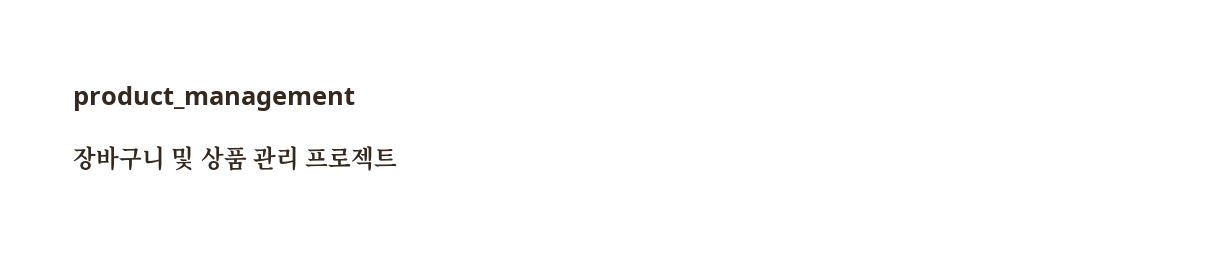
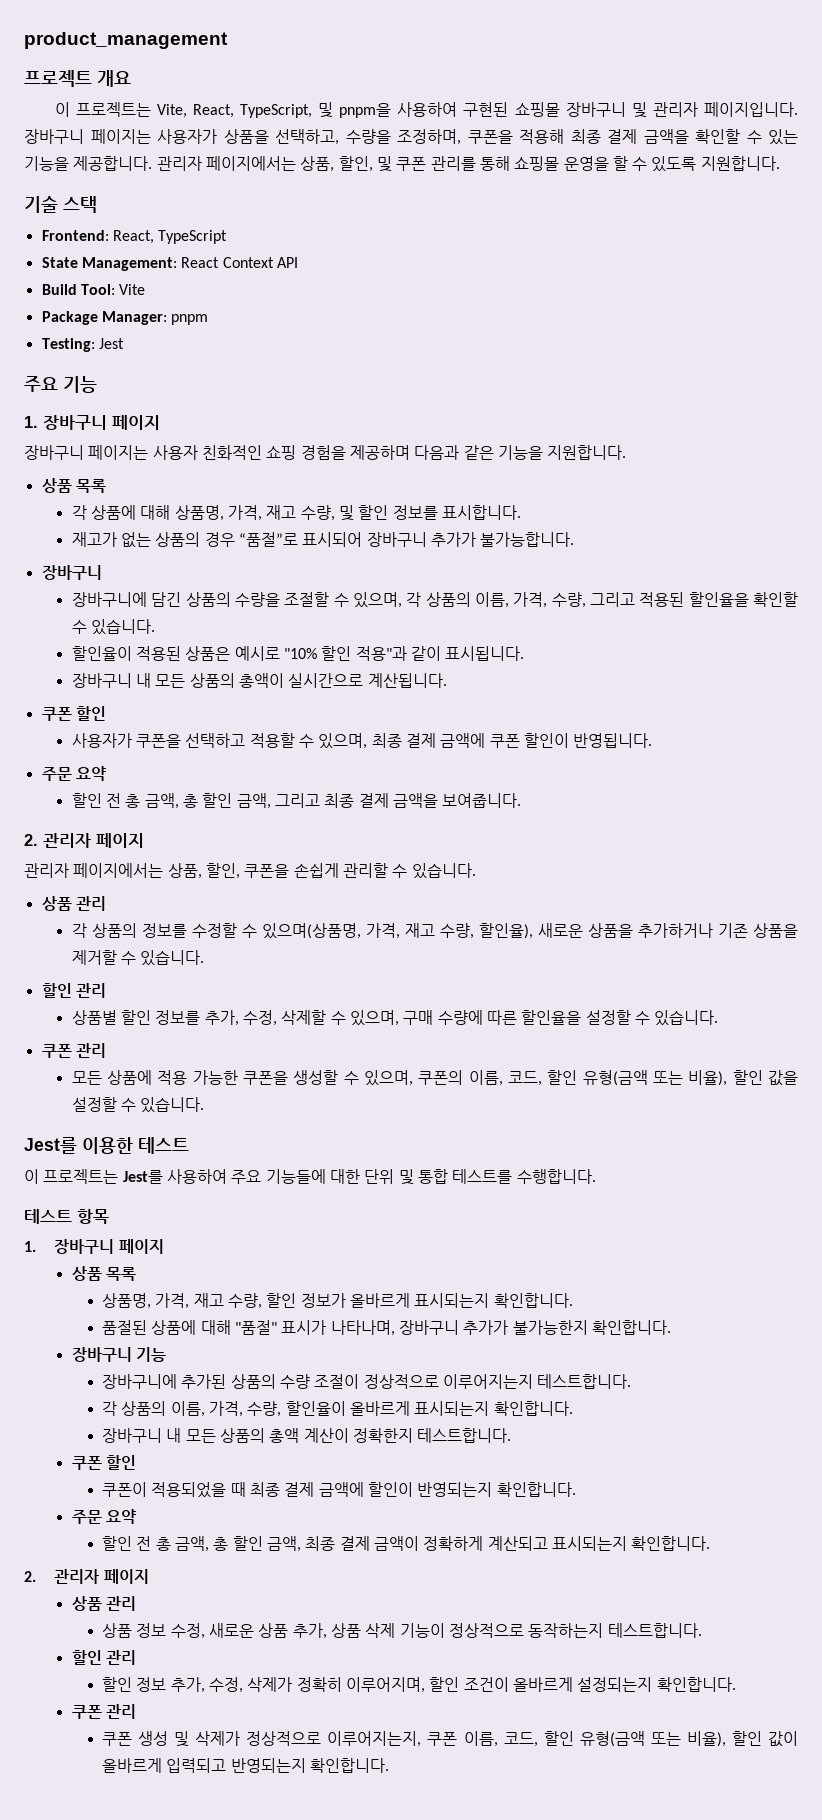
- 장바구니 및 상품 관리 프로젝트
+ 프로젝트 개요
+ 이 프로젝트는 Vite, React, TypeScript, 및 pnpm을 사용하여 구현된 쇼핑몰 장바구니 및 관리자 페이지입니다. 장바구니 페이지는 사용자가 상품을 선택하고, 수량을 조정하며, 쿠폰을 적용해 최종 결제 금액을 확인할 수 있는 기능을 제공합니다. 관리자 페이지에서는 상품, 할인, 및 쿠폰 관리를 통해 쇼핑몰 운영을 할 수 있도록 지원합니다.
+ 기술 스택
+ Frontend: React, TypeScript
+ State Management: React Context API
+ Build Tool: Vite
+ Package Manager: pnpm
+ Testing: Jest
+ 주요 기능
+ 1. 장바구니 페이지
+ 장바구니 페이지는 사용자 친화적인 쇼핑 경험을 제공하며 다음과 같은 기능을 지원합니다.
+ 상품 목록
+ 각 상품에 대해 상품명, 가격, 재고 수량, 및 할인 정보를 표시합니다.
+ 재고가 없는 상품의 경우 “품절”로 표시되어 장바구니 추가가 불가능합니다.
+ 장바구니
+ 장바구니에 담긴 상품의 수량을 조절할 수 있으며, 각 상품의 이름, 가격, 수량, 그리고 적용된 할인율을 확인할 수 있습니다.
+ 할인율이 적용된 상품은 예시로 "10% 할인 적용"과 같이 표시됩니다.
+ 장바구니 내 모든 상품의 총액이 실시간으로 계산됩니다.
+ 쿠폰 할인
+ 사용자가 쿠폰을 선택하고 적용할 수 있으며, 최종 결제 금액에 쿠폰 할인이 반영됩니다.
+ 주문 요약
+ 할인 전 총 금액, 총 할인 금액, 그리고 최종 결제 금액을 보여줍니다.
+ 2. 관리자 페이지
+ 관리자 페이지에서는 상품, 할인, 쿠폰을 손쉽게 관리할 수 있습니다.
+ 상품 관리
+ 각 상품의 정보를 수정할 수 있으며(상품명, 가격, 재고 수량, 할인율), 새로운 상품을 추가하거나 기존 상품을 제거할 수 있습니다.
+ 할인 관리
+ 상품별 할인 정보를 추가, 수정, 삭제할 수 있으며, 구매 수량에 따른 할인율을 설정할 수 있습니다.
+ 쿠폰 관리
+ 모든 상품에 적용 가능한 쿠폰을 생성할 수 있으며, 쿠폰의 이름, 코드, 할인 유형(금액 또는 비율), 할인 값을 설정할 수 있습니다.
+ Jest를 이용한 테스트
+ 이 프로젝트는 Jest를 사용하여 주요 기능들에 대한 단위 및 통합 테스트를 수행합니다.
+ 테스트 항목
+ 1. 장바구니 페이지
+ 상품 목록
+ 상품명, 가격, 재고 수량, 할인 정보가 올바르게 표시되는지 확인합니다.
+ 품절된 상품에 대해 "품절" 표시가 나타나며, 장바구니 추가가 불가능한지 확인합니다.
+ 장바구니 기능
+ 장바구니에 추가된 상품의 수량 조절이 정상적으로 이루어지는지 테스트합니다.
+ 각 상품의 이름, 가격, 수량, 할인율이 올바르게 표시되는지 확인합니다.
+ 장바구니 내 모든 상품의 총액 계산이 정확한지 테스트합니다.
+ 쿠폰 할인
+ 쿠폰이 적용되었을 때 최종 결제 금액에 할인이 반영되는지 확인합니다.
+ 주문 요약
+ 할인 전 총 금액, 총 할인 금액, 최종 결제 금액이 정확하게 계산되고 표시되는지 확인합니다.
+ 2. 관리자 페이지
+ 상품 관리
+ 상품 정보 수정, 새로운 상품 추가, 상품 삭제 기능이 정상적으로 동작하는지 테스트합니다.
+ 할인 관리
+ 할인 정보 추가, 수정, 삭제가 정확히 이루어지며, 할인 조건이 올바르게 설정되는지 확인합니다.
+ 쿠폰 관리
+ 쿠폰 생성 및 삭제가 정상적으로 이루어지는지, 쿠폰 이름, 코드, 할인 유형(금액 또는 비율), 할인 값이 올바르게 입력되고 반영되는지 확인합니다.

